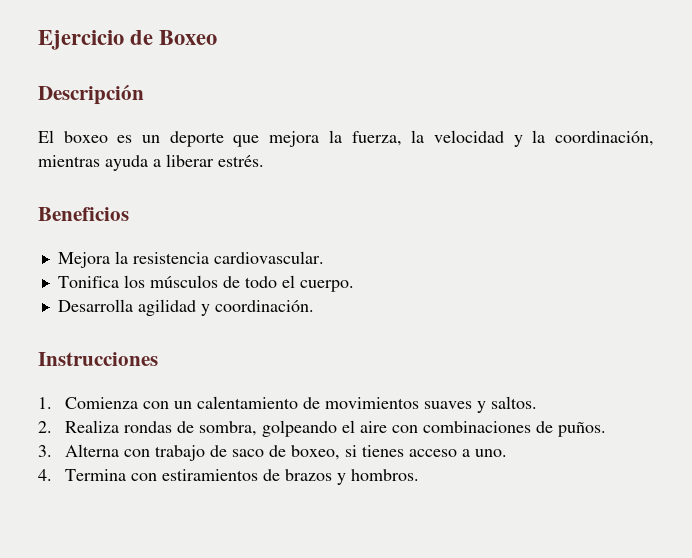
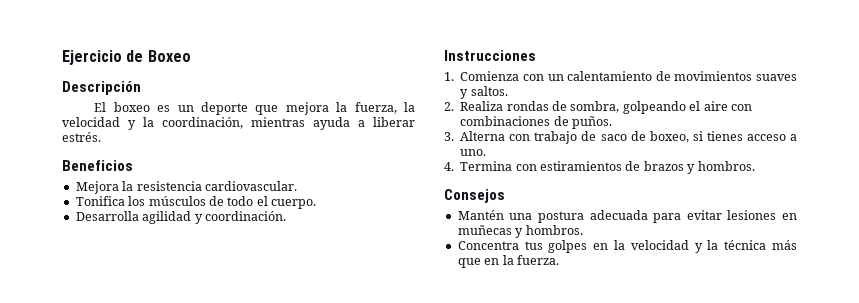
+ Consejos
+ Mantén una postura adecuada para evitar lesiones en muñecas y hombros.
+ Concentra tus golpes en la velocidad y la técnica más que en la fuerza.

